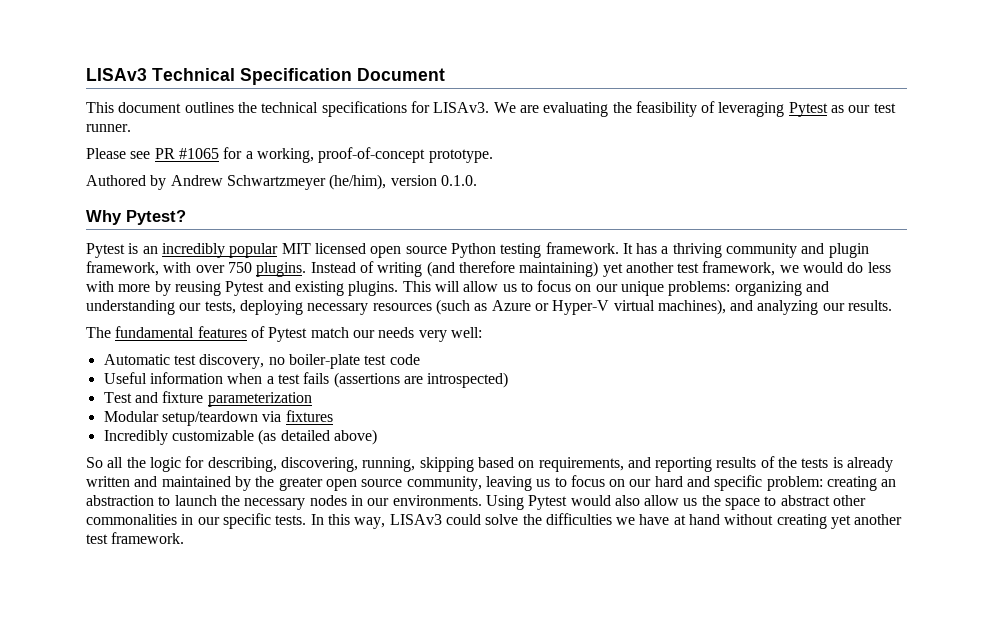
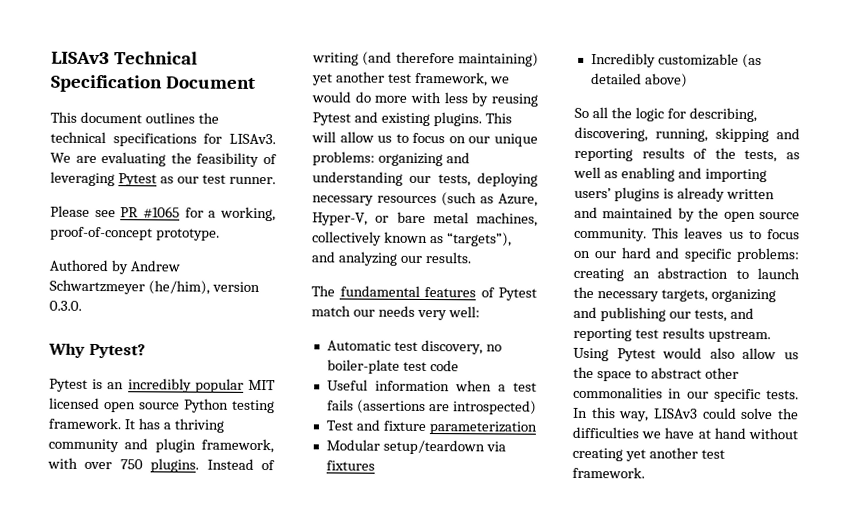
- Authored by Andrew Schwartzmeyer (he/him), version 0.1.0.
+ Authored by Andrew Schwartzmeyer (he/him), version 0.3.0.
- Instead of writing (and therefore maintaining) yet another test framework, we would do less with more by reusing Pytest and existing plugins.
+ Instead of writing (and therefore maintaining) yet another test framework, we would do more with less by reusing Pytest and existing plugins.
- This will allow us to focus on our unique problems: organizing and understanding our tests, deploying necessary resources (such as Azure or Hyper-V virtual machines), and analyzing our results.
+ This will allow us to focus on our unique problems: organizing and understanding our tests, deploying necessary resources (such as Azure, Hyper-V, or bare metal machines, collectively known as “targets”), and analyzing our results.
- So all the logic for describing, discovering, running, skipping based on requirements, and reporting results of the tests is already written and maintained by the greater open source community, leaving us to focus on our hard and specific problem: creating an abstraction to launch the necessary nodes in our environments.
+ So all the logic for describing, discovering, running, skipping and reporting results of the tests, as well as enabling and importing users’ plugins is already written and maintained by the open source community. This leaves us to focus on our hard and specific problems: creating an abstraction to launch the necessary targets, organizing and publishing our tests, and reporting test results upstream.

